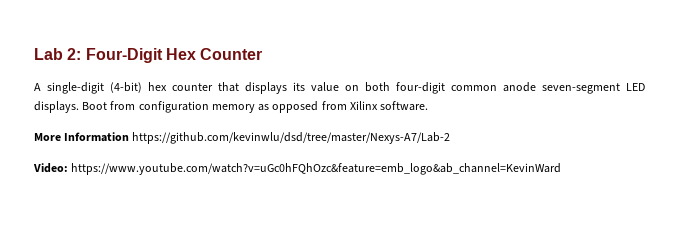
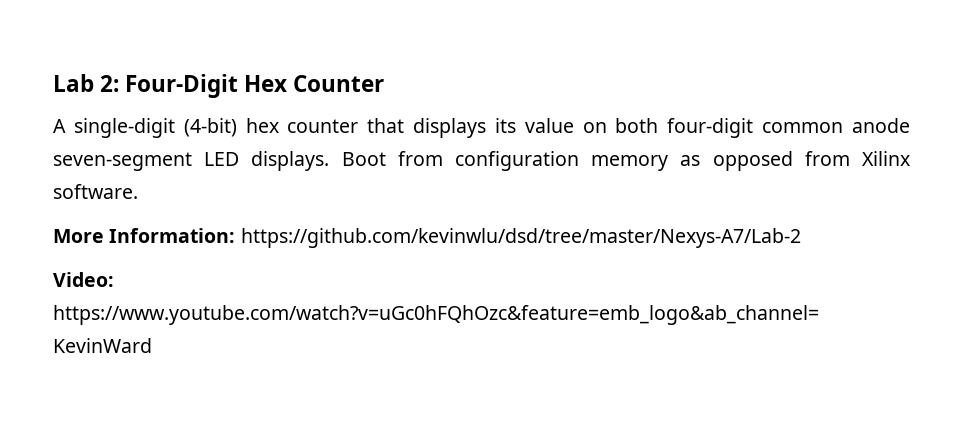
- More Information https://github.com/kevinwlu/dsd/tree/master/Nexys-A7/Lab-2
+ More Information: https://github.com/kevinwlu/dsd/tree/master/Nexys-A7/Lab-2

